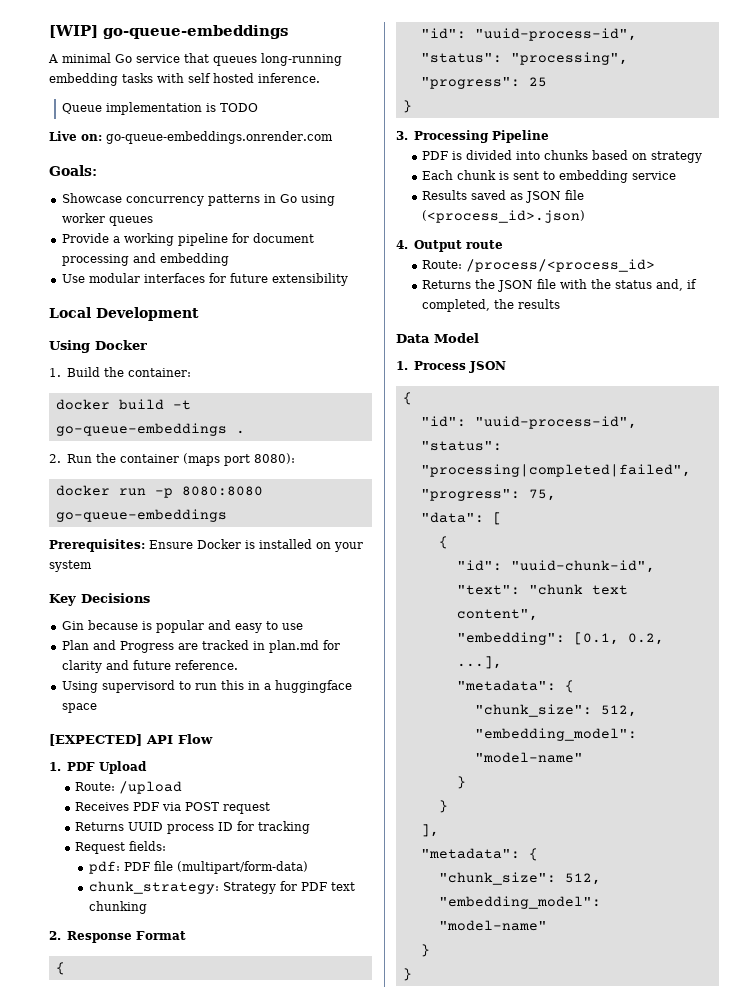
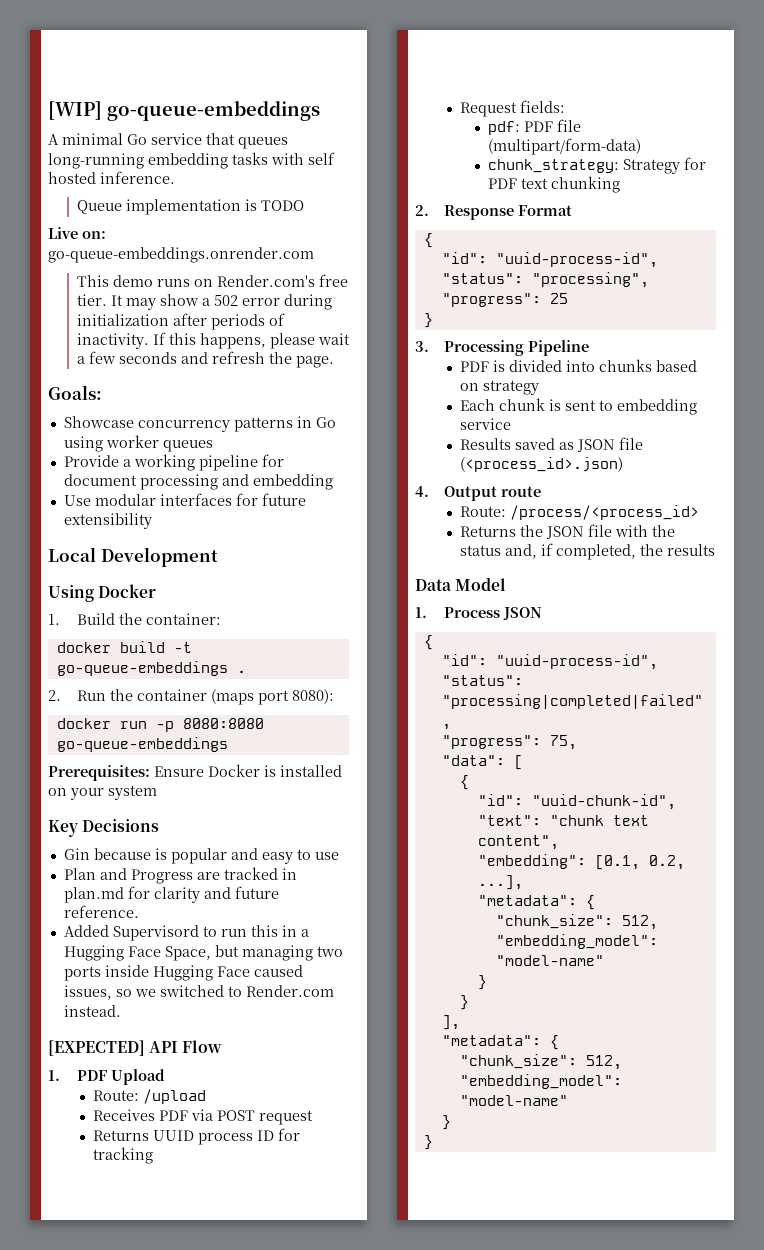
+ This demo runs on Render.com's free tier. It may show a 502 error during initialization after periods of inactivity. If this happens, please wait a few seconds and refresh the page.
- Using supervisord to run this in a huggingface space
+ Added Supervisord to run this in a Hugging Face Space, but managing two ports inside Hugging Face caused issues, so we switched to Render.com instead.

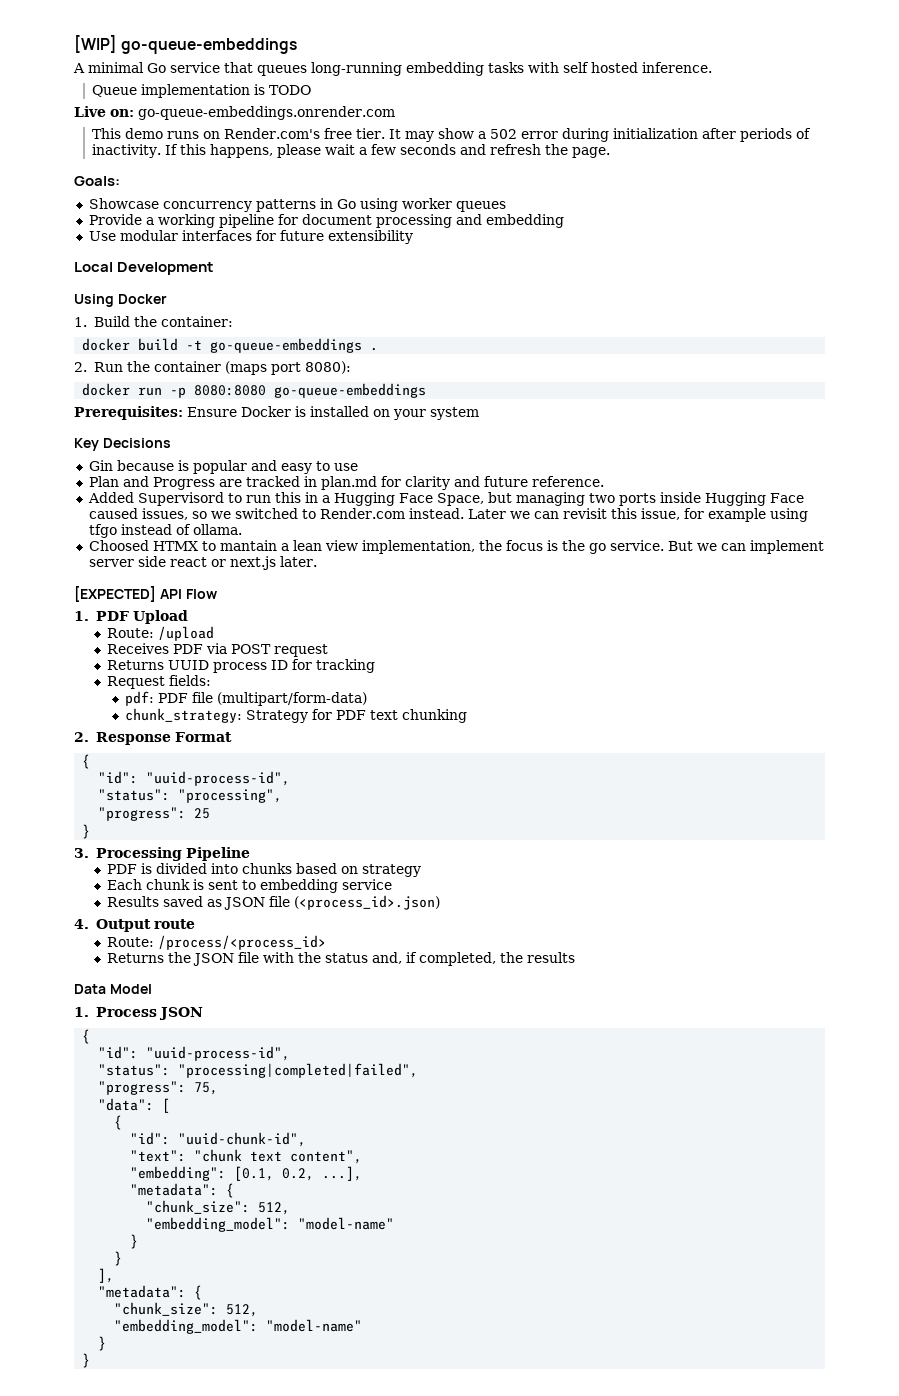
+ Later we can revisit this issue, for example using tfgo instead of ollama.
+ Choosed HTMX to mantain a lean view implementation, the focus is the go service. But we can implement server side react or next.js later.

